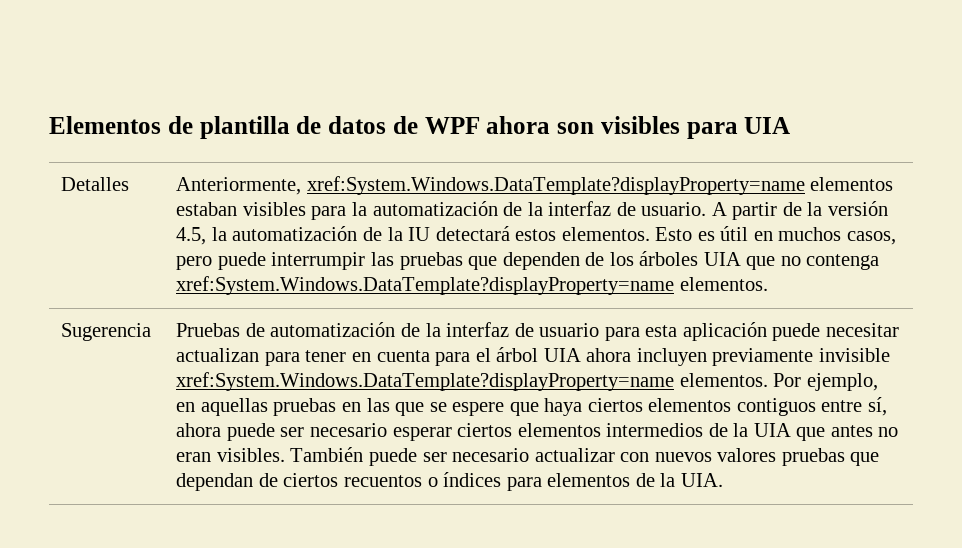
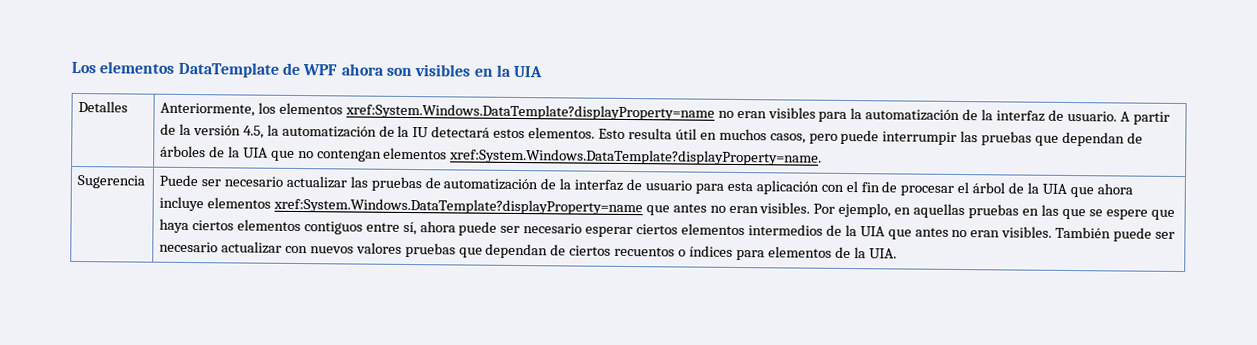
- Elementos de plantilla de datos de WPF ahora son visibles para UIA
+ Los elementos DataTemplate de WPF ahora son visibles en la UIA
- Anteriormente, xref:System.Windows.DataTemplate?displayProperty=name elementos estaban visibles para la automatización de la interfaz de usuario.
+ Anteriormente, los elementos xref:System.Windows.DataTemplate?displayProperty=name no eran visibles para la automatización de la interfaz de usuario.
- Esto es útil en muchos casos, pero puede interrumpir las pruebas que dependen de los árboles UIA que no contenga xref:System.Windows.DataTemplate?displayProperty=name elementos.
- Sugerencia | Pruebas de automatización de la interfaz de usuario para esta aplicación puede necesitar actualizan para tener en cuenta para el árbol UIA ahora incluyen previamente invisible xref:System.Windows.DataTemplate?displayProperty=name elementos.
+ Esto resulta útil en muchos casos, pero puede interrumpir las pruebas que dependan de árboles de la UIA que no contengan elementos xref:System.Windows.DataTemplate?displayProperty=name.
+ Sugerencia | Puede ser necesario actualizar las pruebas de automatización de la interfaz de usuario para esta aplicación con el fin de procesar el árbol de la UIA que ahora incluye elementos xref:System.Windows.DataTemplate?displayProperty=name que antes no eran visibles.

